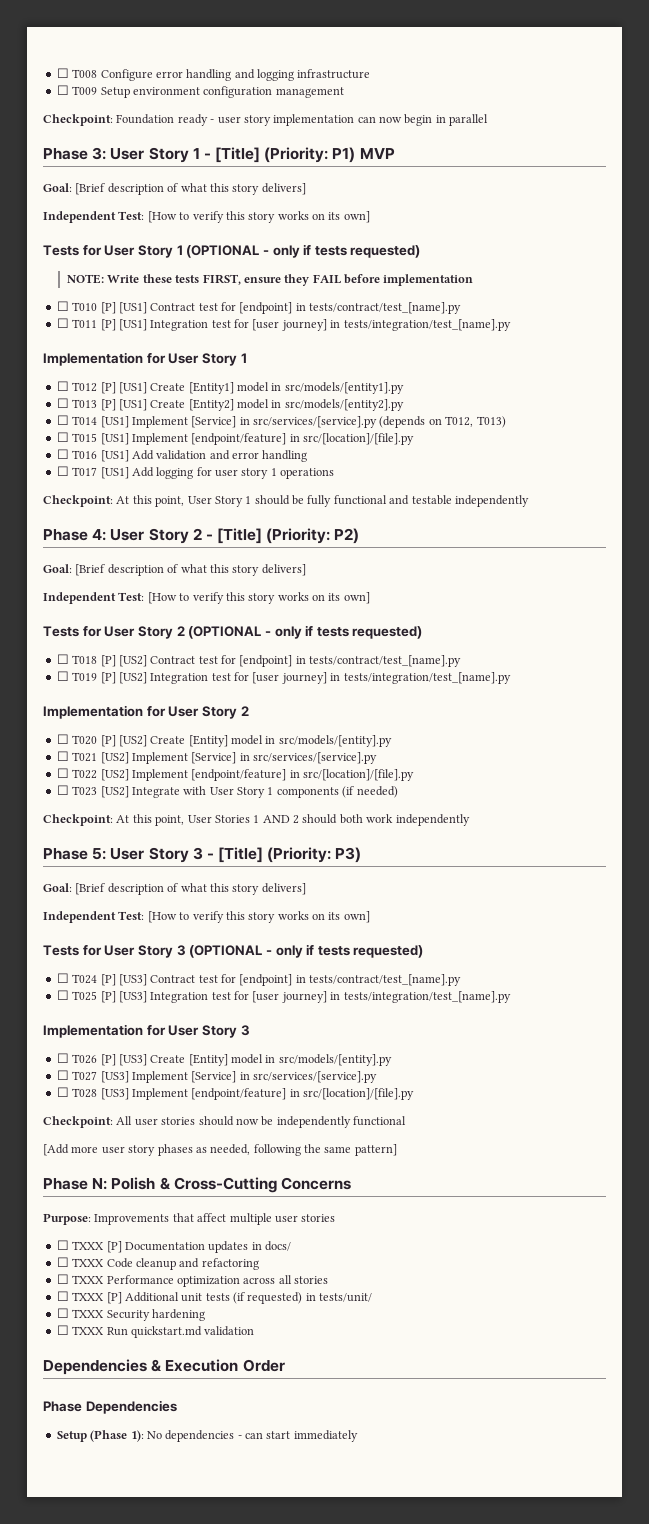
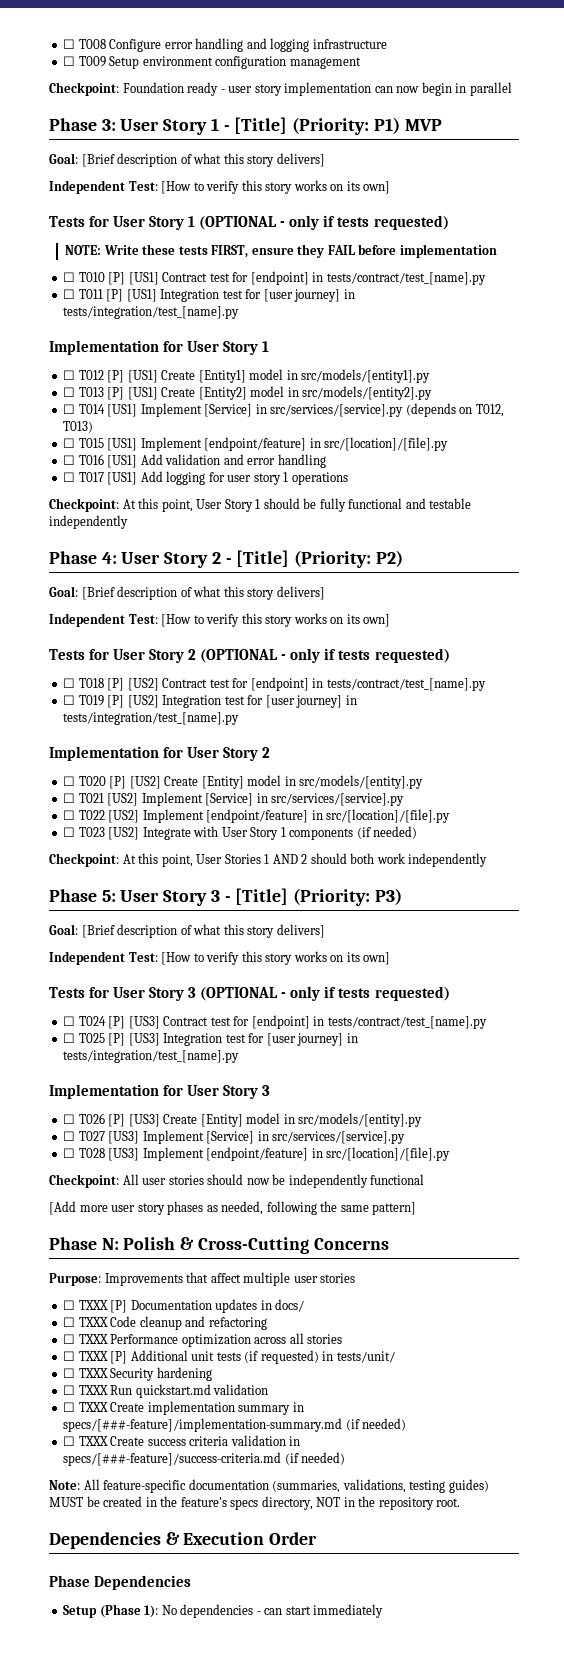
+ ☐ TXXX Create implementation summary in specs/[###-feature]/implementation-summary.md (if needed)
+ ☐ TXXX Create success criteria validation in specs/[###-feature]/success-criteria.md (if needed)
+ Note: All feature-specific documentation (summaries, validations, testing guides) MUST be created in the feature's specs directory, NOT in the repository root.

